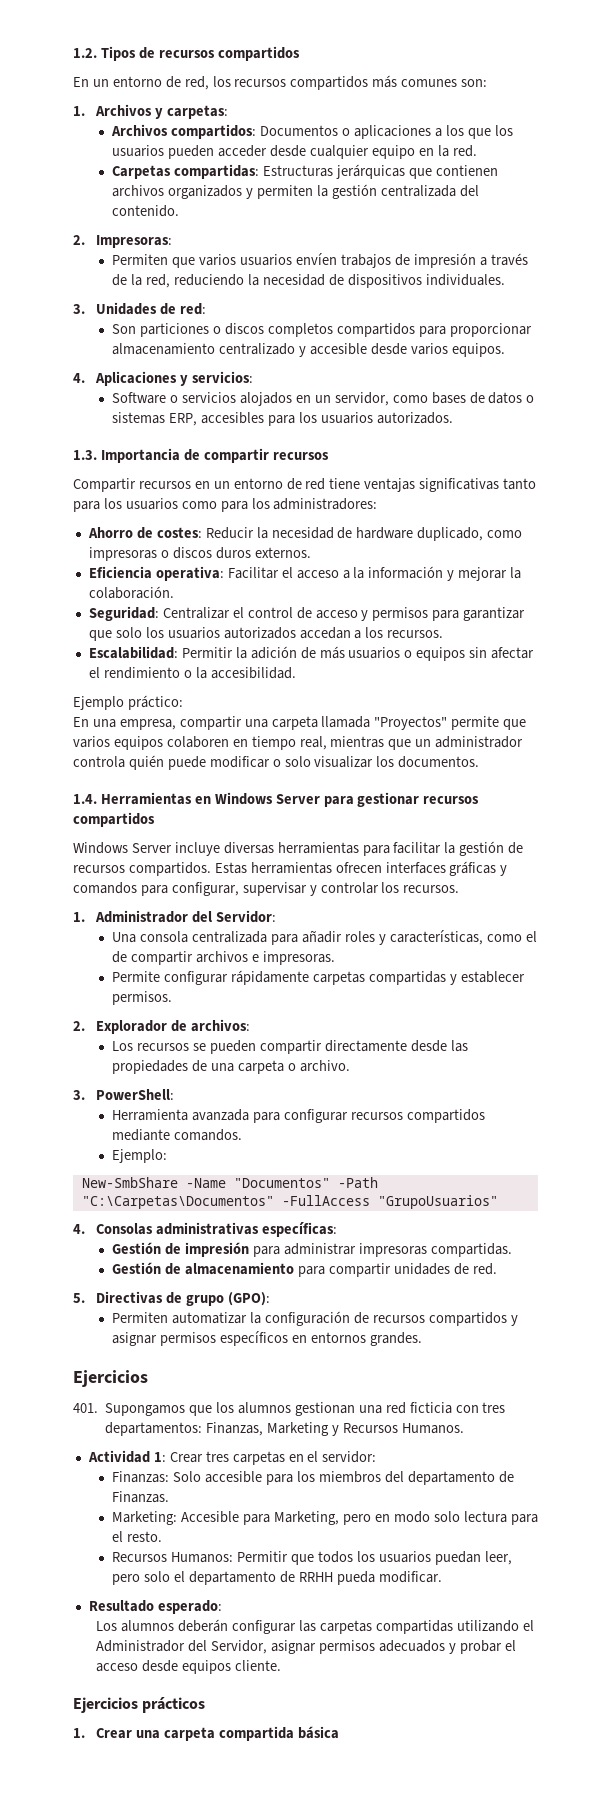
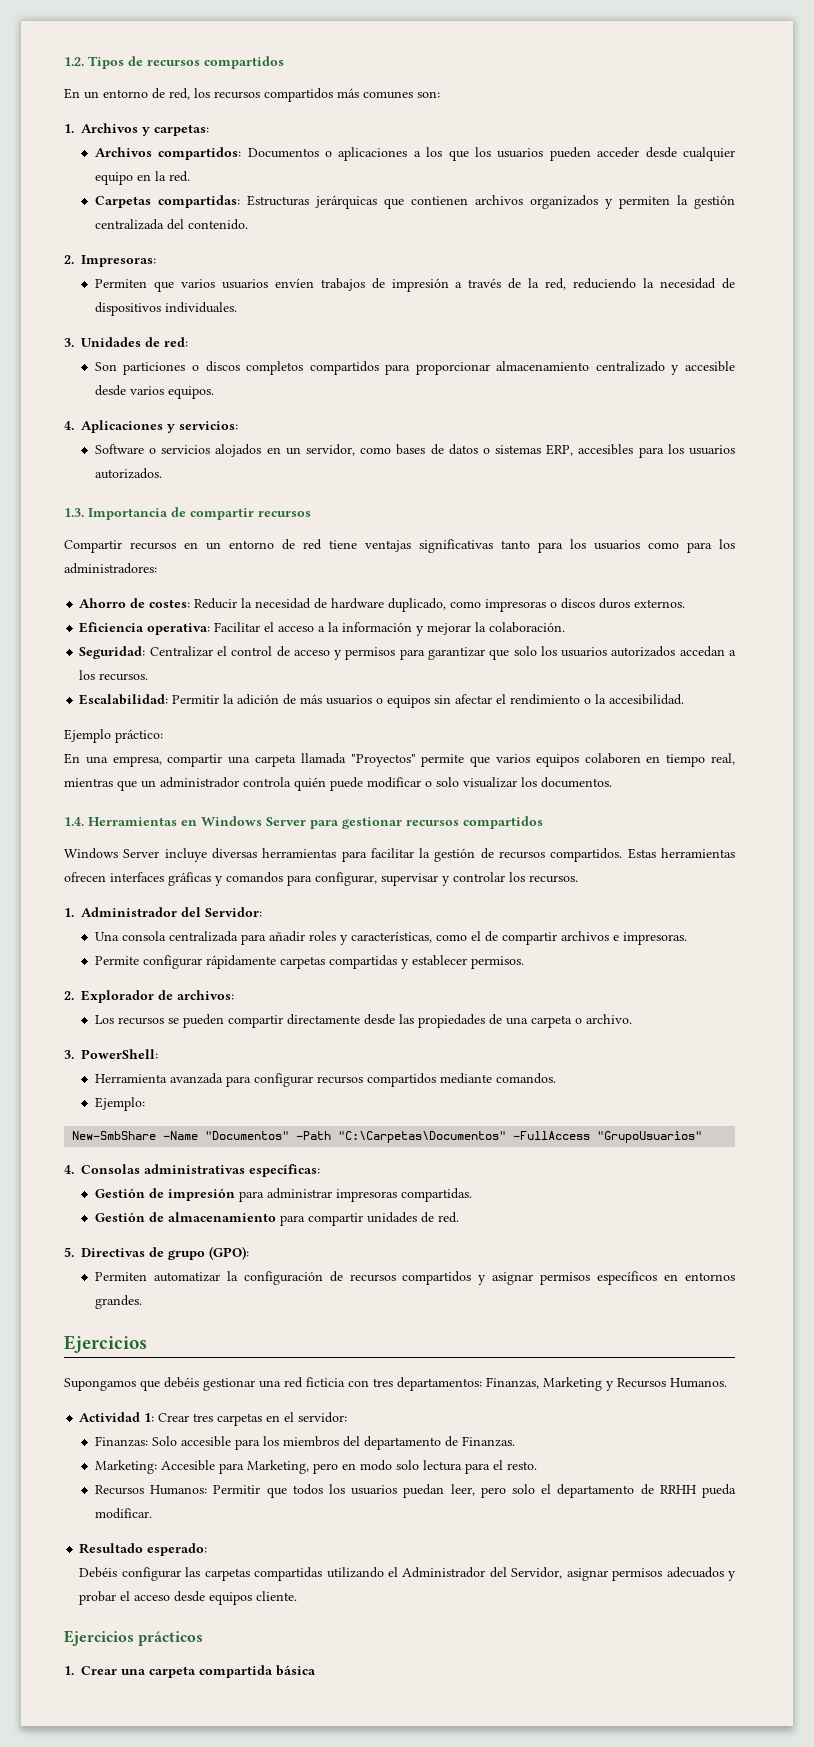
- 401. Supongamos que los alumnos gestionan una red ficticia con tres departamentos: Finanzas, Marketing y Recursos Humanos.
+ Supongamos que debéis gestionar una red ficticia con tres departamentos: Finanzas, Marketing y Recursos Humanos.
- Los alumnos deberán configurar las carpetas compartidas utilizando el Administrador del Servidor, asignar permisos adecuados y probar el acceso desde equipos cliente.
+ Debéis configurar las carpetas compartidas utilizando el Administrador del Servidor, asignar permisos adecuados y probar el acceso desde equipos cliente.

